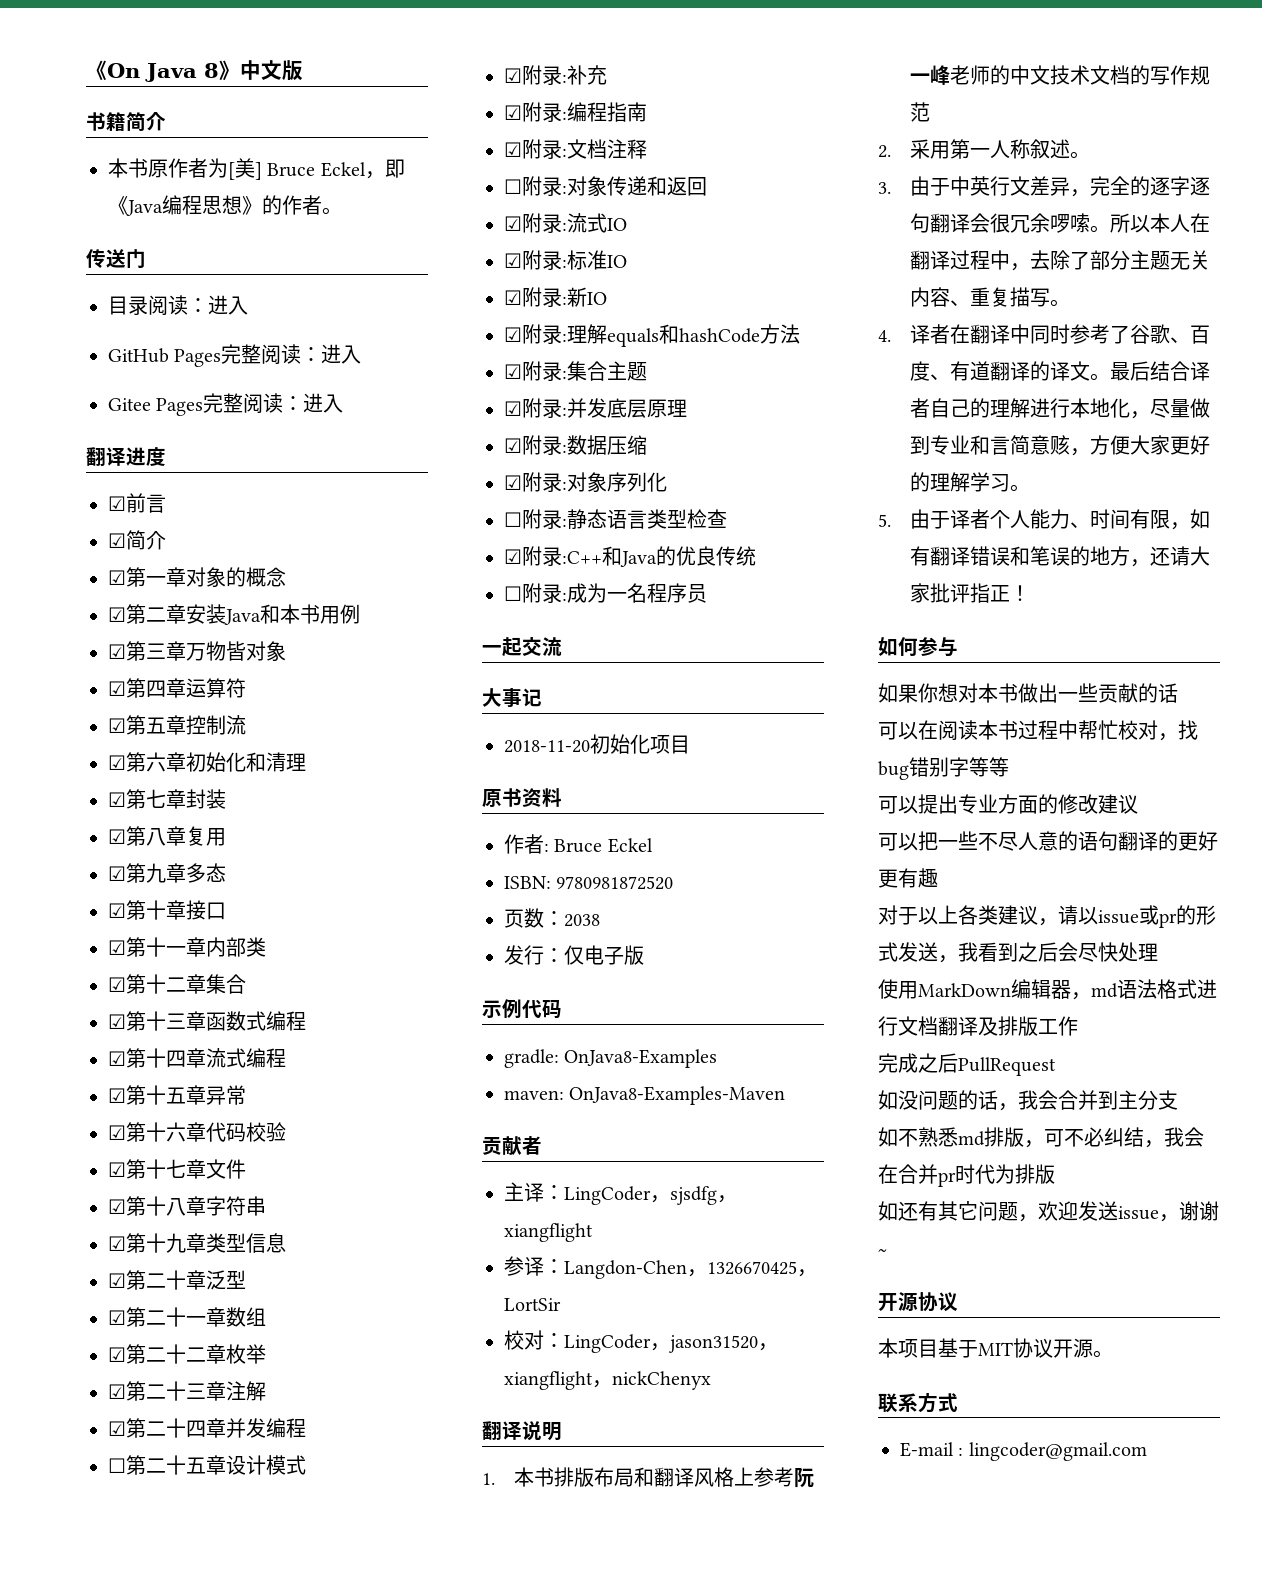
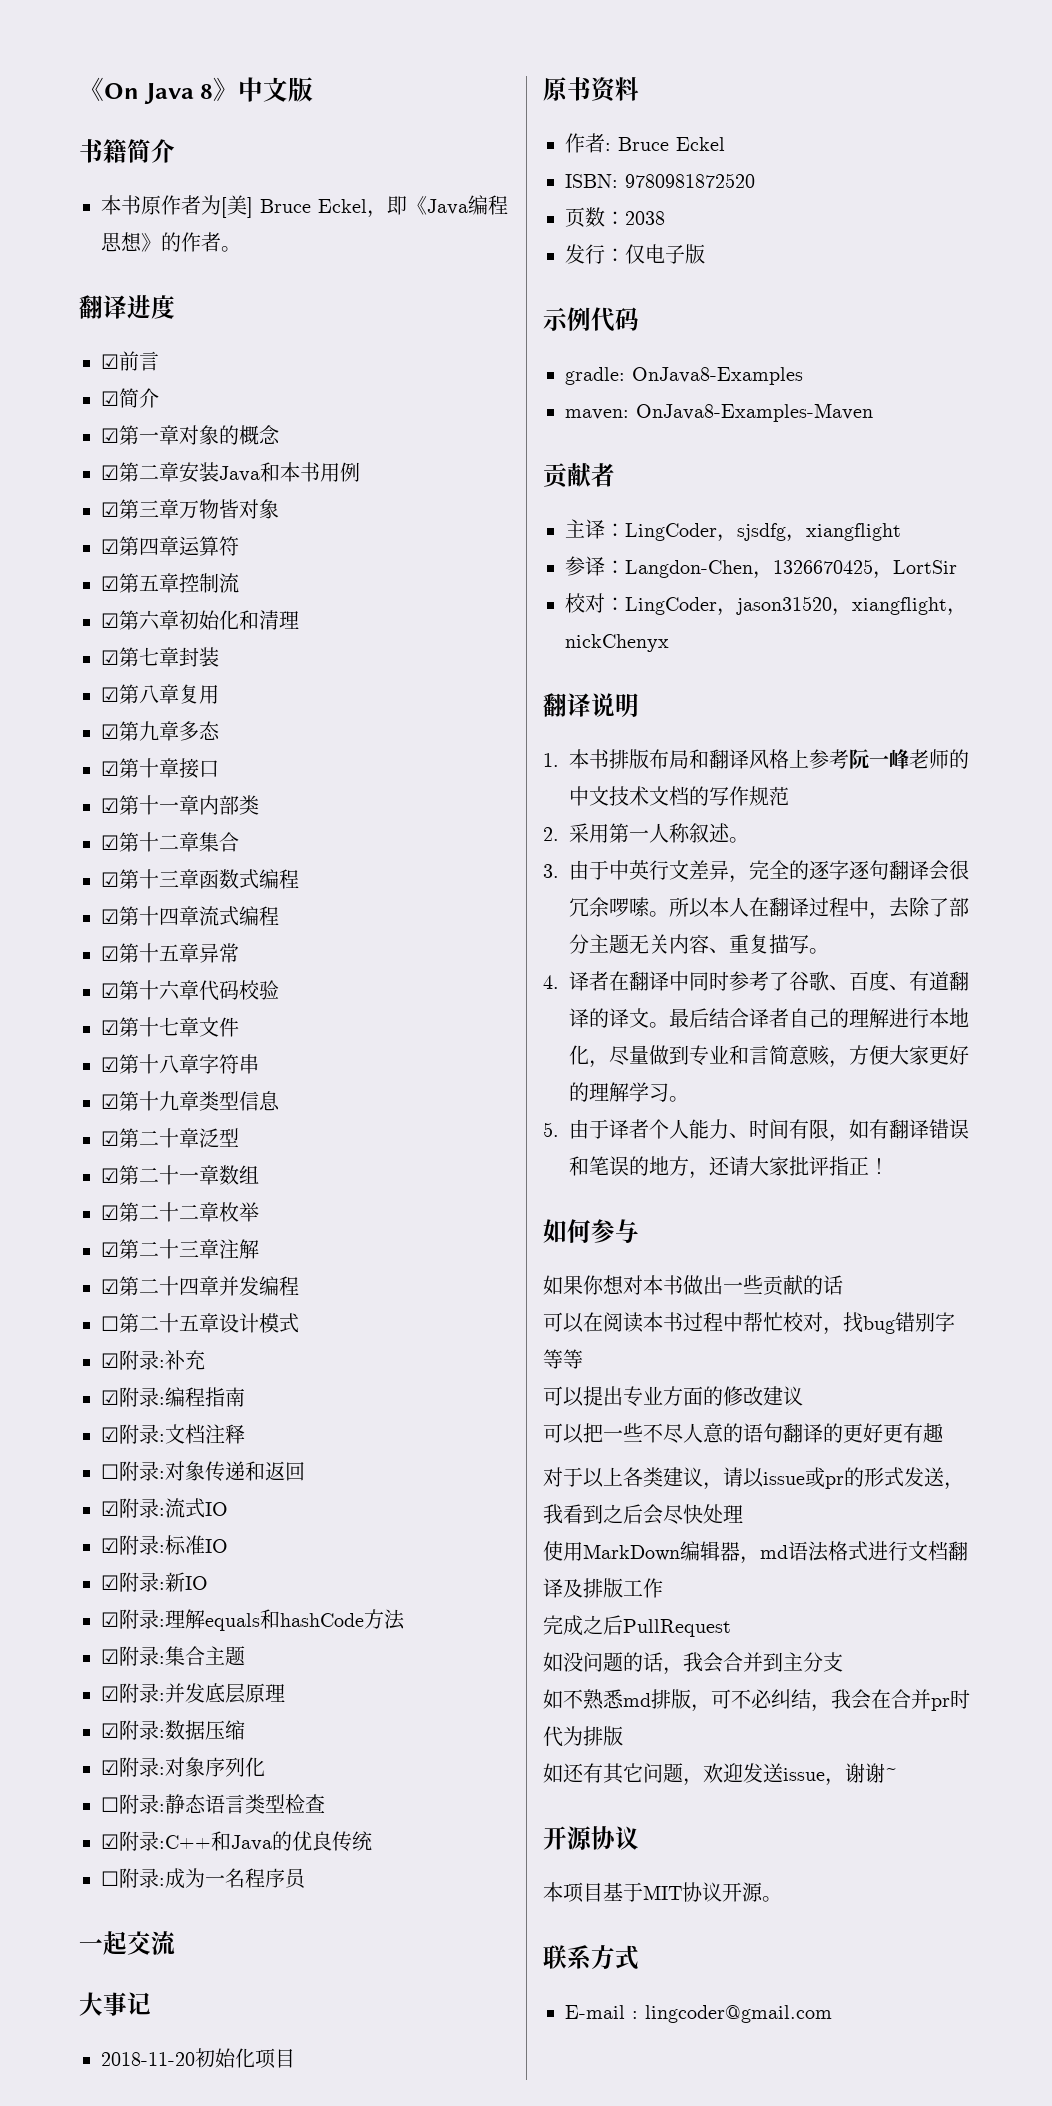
- 传送门
- 目录阅读：进入
- GitHub Pages完整阅读：进入
- Gitee Pages完整阅读：进入

